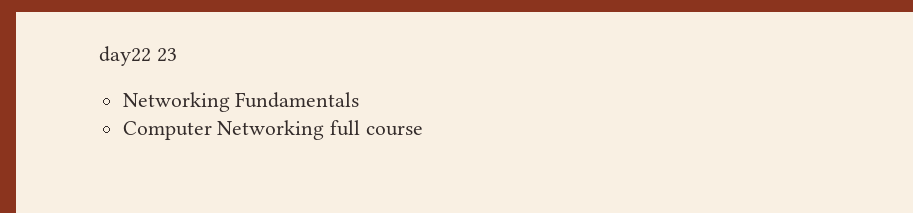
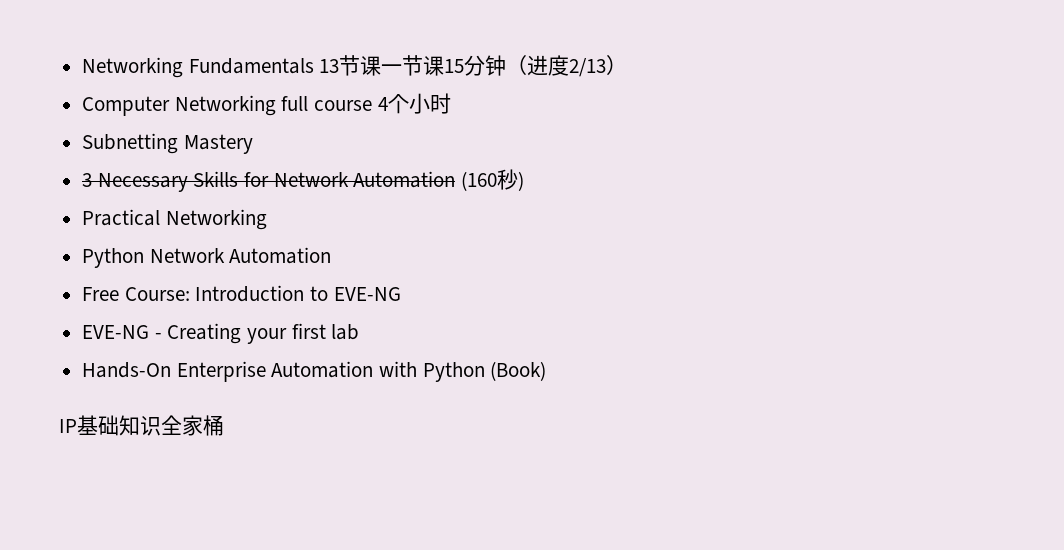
- day22 23
- Networking Fundamentals
- Computer Networking full course
+ Networking Fundamentals 13节课一节课15分钟（进度2/13）
+ Computer Networking full course 4个小时
+ Subnetting Mastery
+ 3 Necessary Skills for Network Automation (160秒)
+ Practical Networking
+ Python Network Automation
+ Free Course: Introduction to EVE-NG
+ EVE-NG - Creating your first lab
+ Hands-On Enterprise Automation with Python (Book)
+ IP基础知识全家桶

